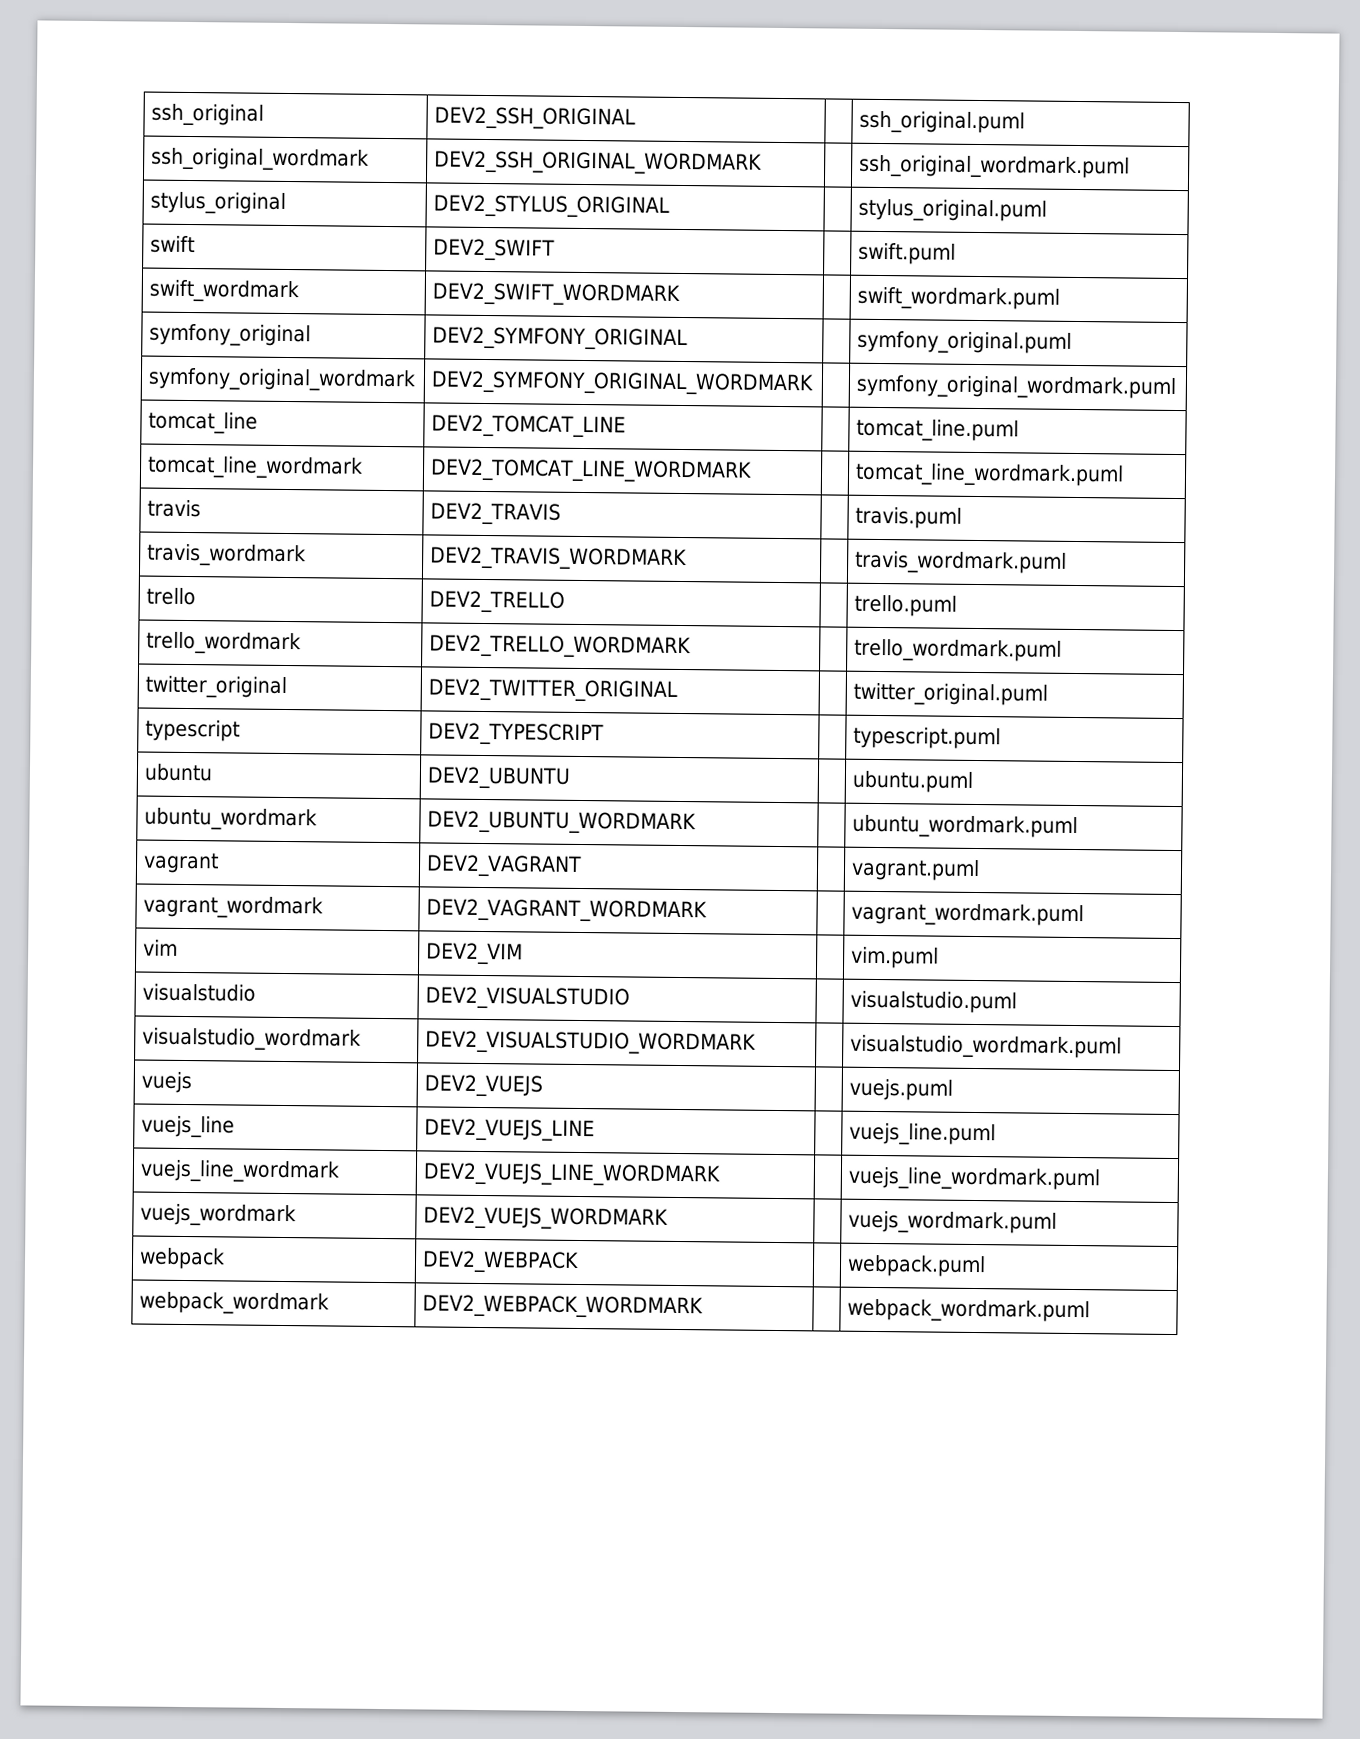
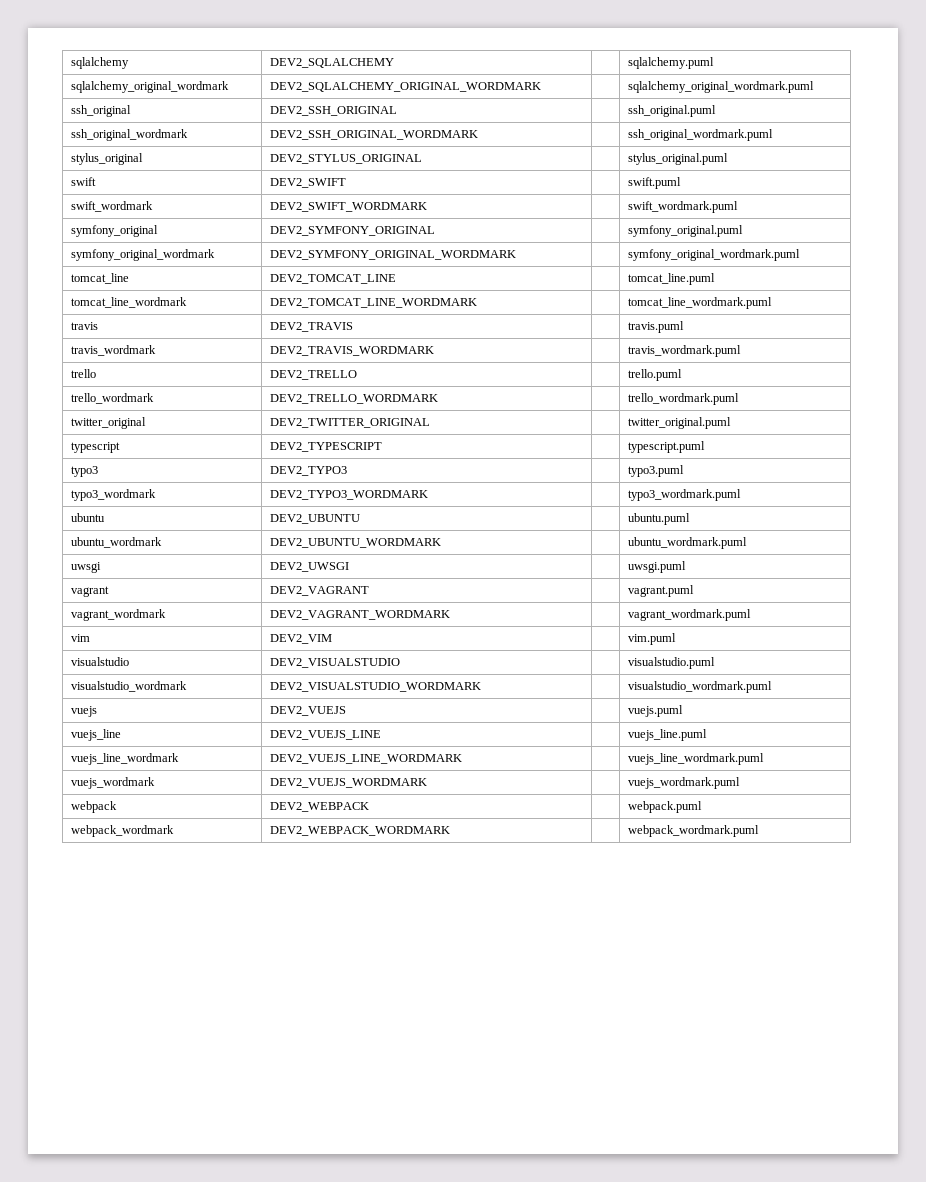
+ sqlalchemy | DEV2_SQLALCHEMY | | sqlalchemy.puml
+ sqlalchemy_original_wordmark | DEV2_SQLALCHEMY_ORIGINAL_WORDMARK | | sqlalchemy_original_wordmark.puml
+ typo3 | DEV2_TYPO3 | | typo3.puml
+ typo3_wordmark | DEV2_TYPO3_WORDMARK | | typo3_wordmark.puml
+ uwsgi | DEV2_UWSGI | | uwsgi.puml

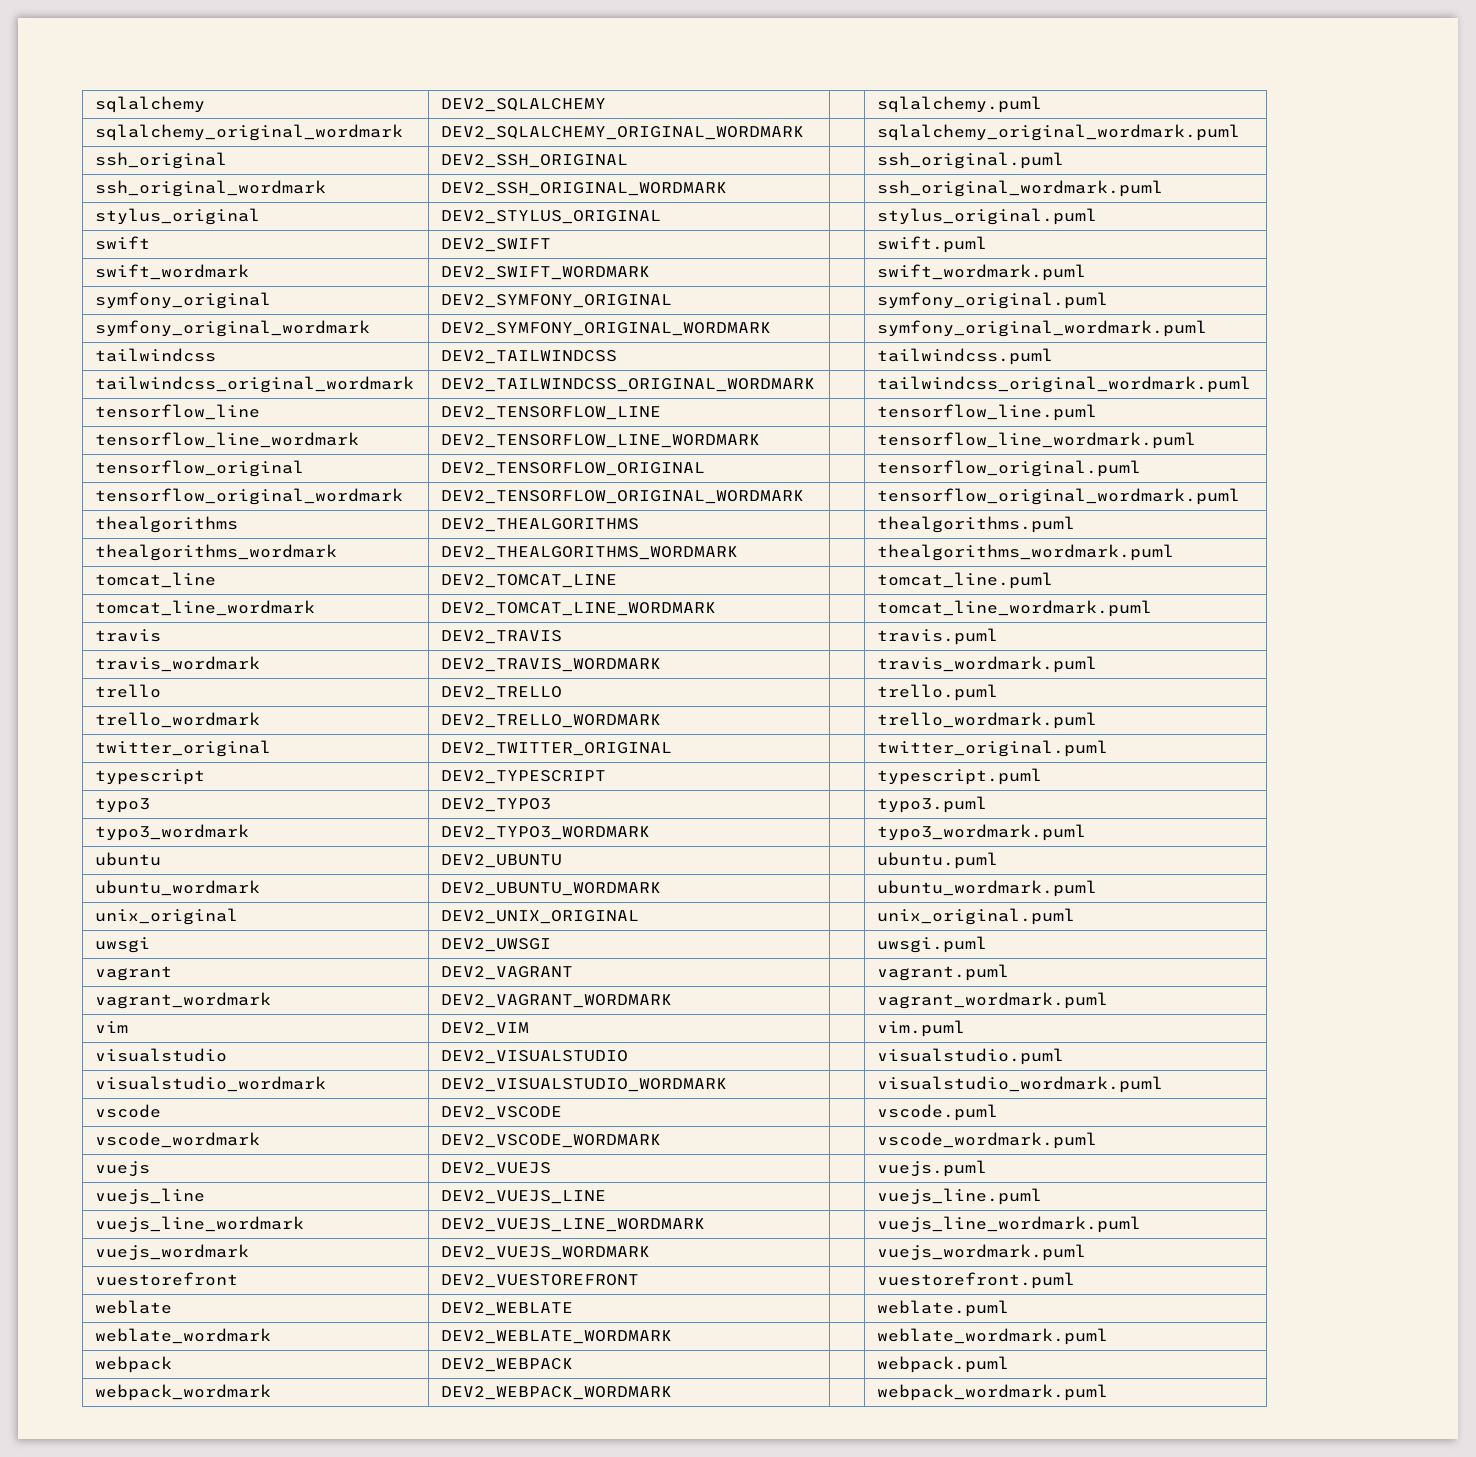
+ tailwindcss | DEV2_TAILWINDCSS | | tailwindcss.puml
+ tailwindcss_original_wordmark | DEV2_TAILWINDCSS_ORIGINAL_WORDMARK | | tailwindcss_original_wordmark.puml
+ tensorflow_line | DEV2_TENSORFLOW_LINE | | tensorflow_line.puml
+ tensorflow_line_wordmark | DEV2_TENSORFLOW_LINE_WORDMARK | | tensorflow_line_wordmark.puml
+ tensorflow_original | DEV2_TENSORFLOW_ORIGINAL | | tensorflow_original.puml
+ tensorflow_original_wordmark | DEV2_TENSORFLOW_ORIGINAL_WORDMARK | | tensorflow_original_wordmark.puml
+ thealgorithms | DEV2_THEALGORITHMS | | thealgorithms.puml
+ thealgorithms_wordmark | DEV2_THEALGORITHMS_WORDMARK | | thealgorithms_wordmark.puml
+ unix_original | DEV2_UNIX_ORIGINAL | | unix_original.puml
+ vscode | DEV2_VSCODE | | vscode.puml
+ vscode_wordmark | DEV2_VSCODE_WORDMARK | | vscode_wordmark.puml
+ vuestorefront | DEV2_VUESTOREFRONT | | vuestorefront.puml
+ weblate | DEV2_WEBLATE | | weblate.puml
+ weblate_wordmark | DEV2_WEBLATE_WORDMARK | | weblate_wordmark.puml

